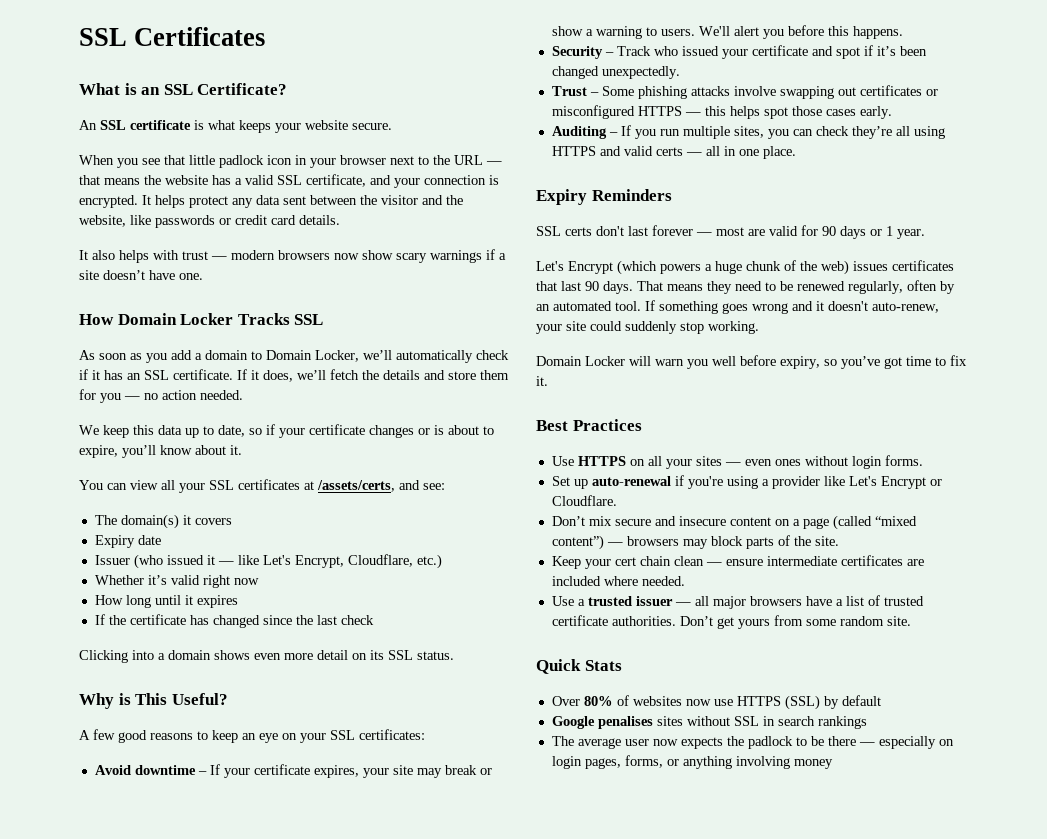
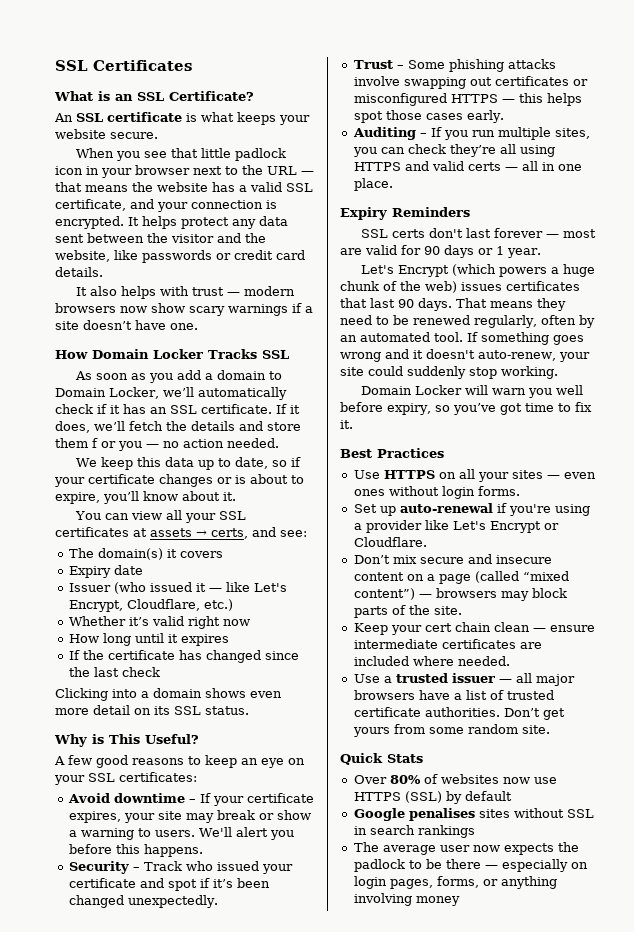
- If it does, we’ll fetch the details and store them for you — no action needed.
+ If it does, we’ll fetch the details and store them f or you — no action needed.
- You can view all your SSL certificates at /assets/certs, and see:
+ You can view all your SSL certificates at assets → certs, and see:

